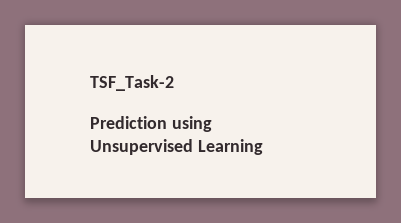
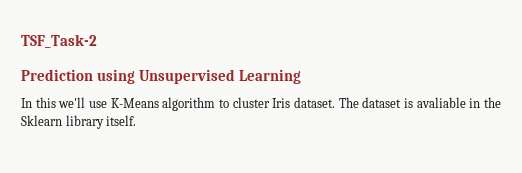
+ In this we'll use K-Means algorithm to cluster Iris dataset. The dataset is avaliable in the Sklearn library itself.

